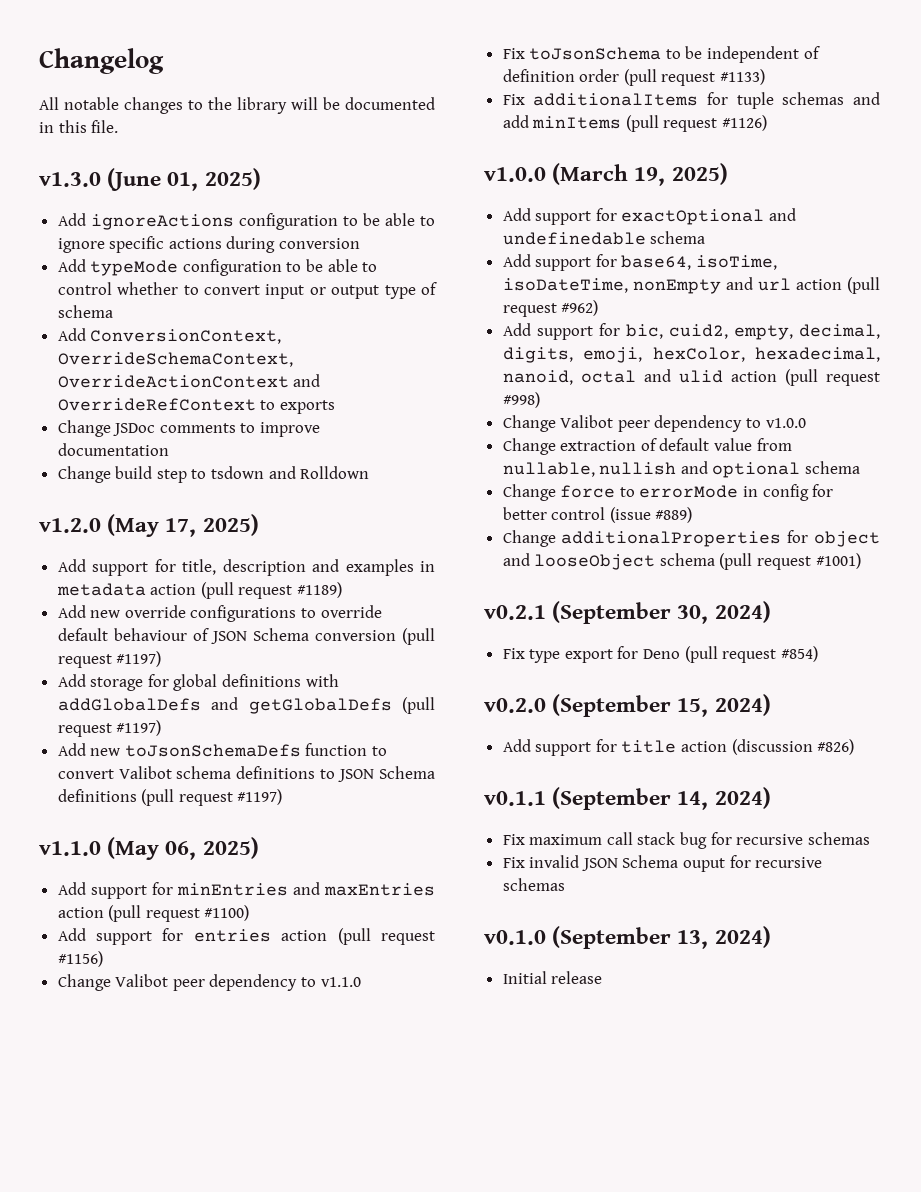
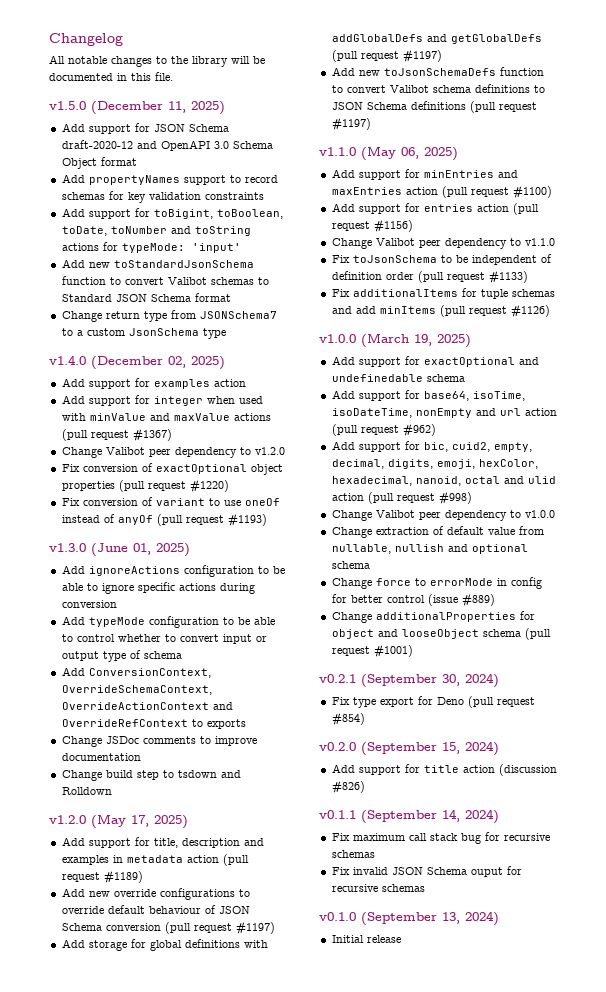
+ v1.5.0 (December 11, 2025)
+ Add support for JSON Schema draft-2020-12 and OpenAPI 3.0 Schema Object format
+ Add propertyNames support to record schemas for key validation constraints
+ Add support for toBigint, toBoolean, toDate, toNumber and toString actions for typeMode: 'input'
+ Add new toStandardJsonSchema function to convert Valibot schemas to Standard JSON Schema format
+ Change return type from JSONSchema7 to a custom JsonSchema type
+ v1.4.0 (December 02, 2025)
+ Add support for examples action
+ Add support for integer when used with minValue and maxValue actions (pull request #1367)
+ Change Valibot peer dependency to v1.2.0
+ Fix conversion of exactOptional object properties (pull request #1220)
+ Fix conversion of variant to use oneOf instead of anyOf (pull request #1193)

